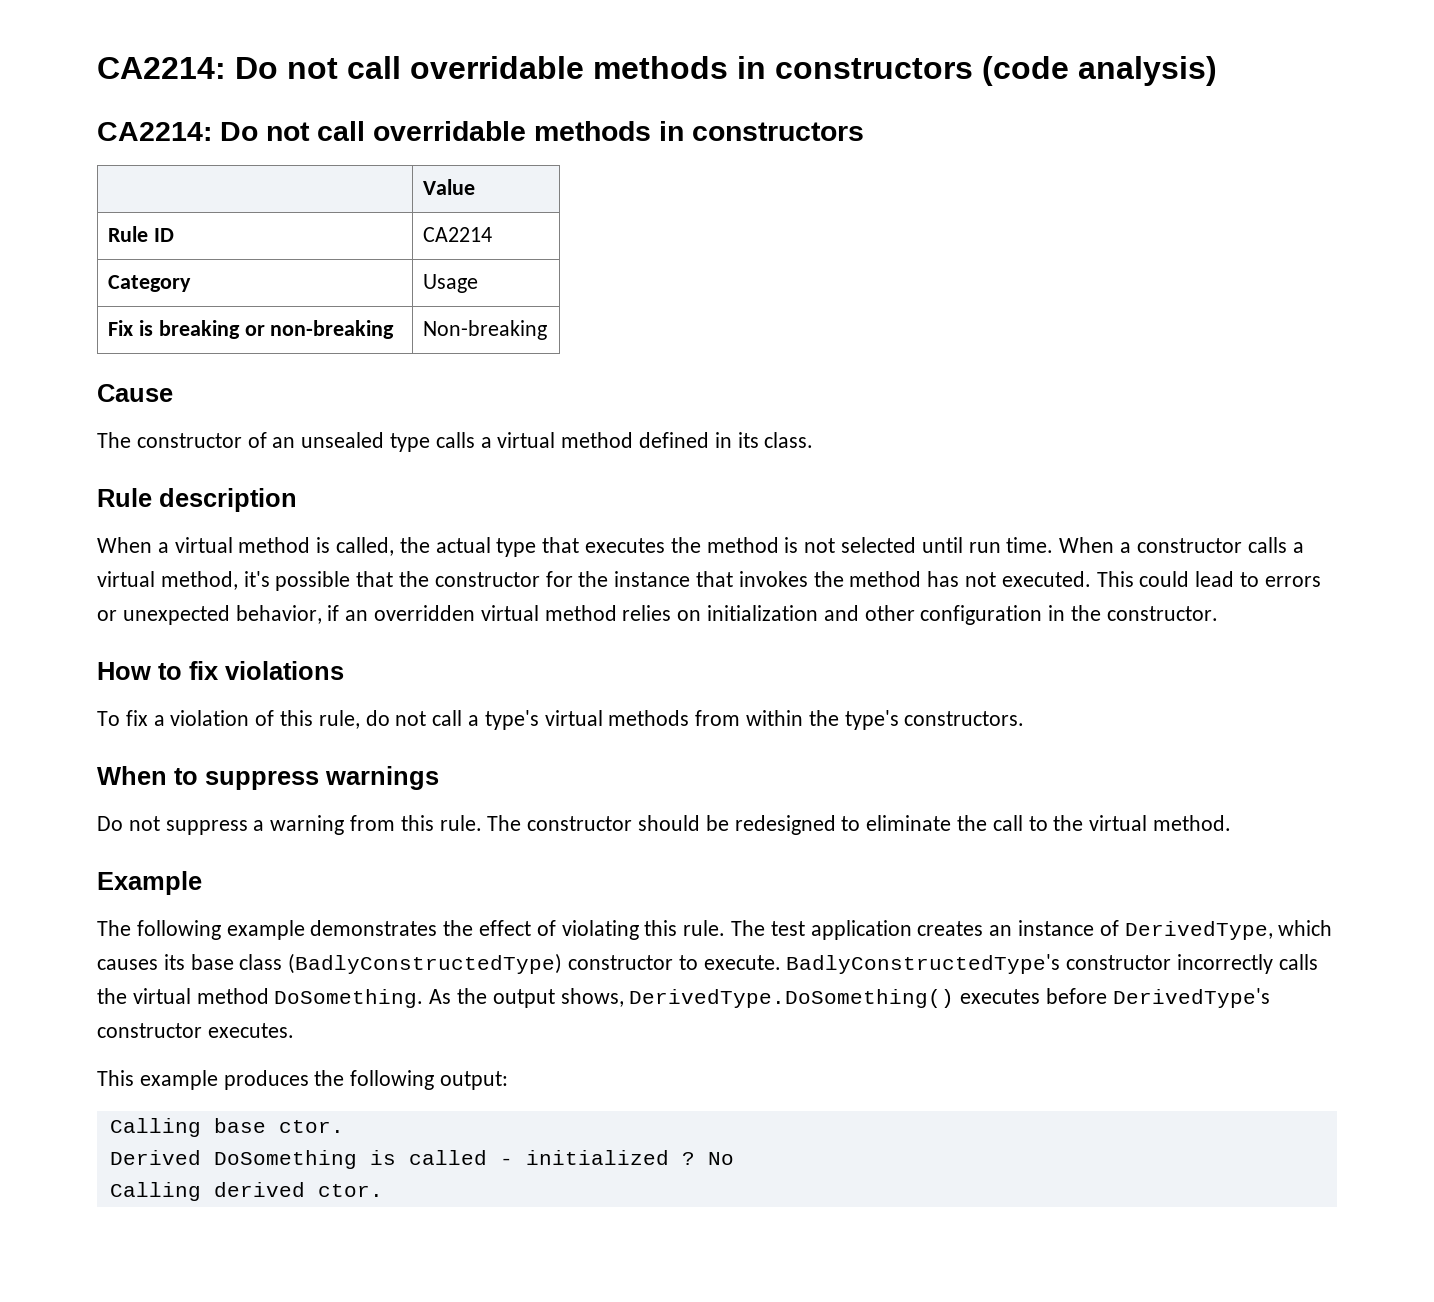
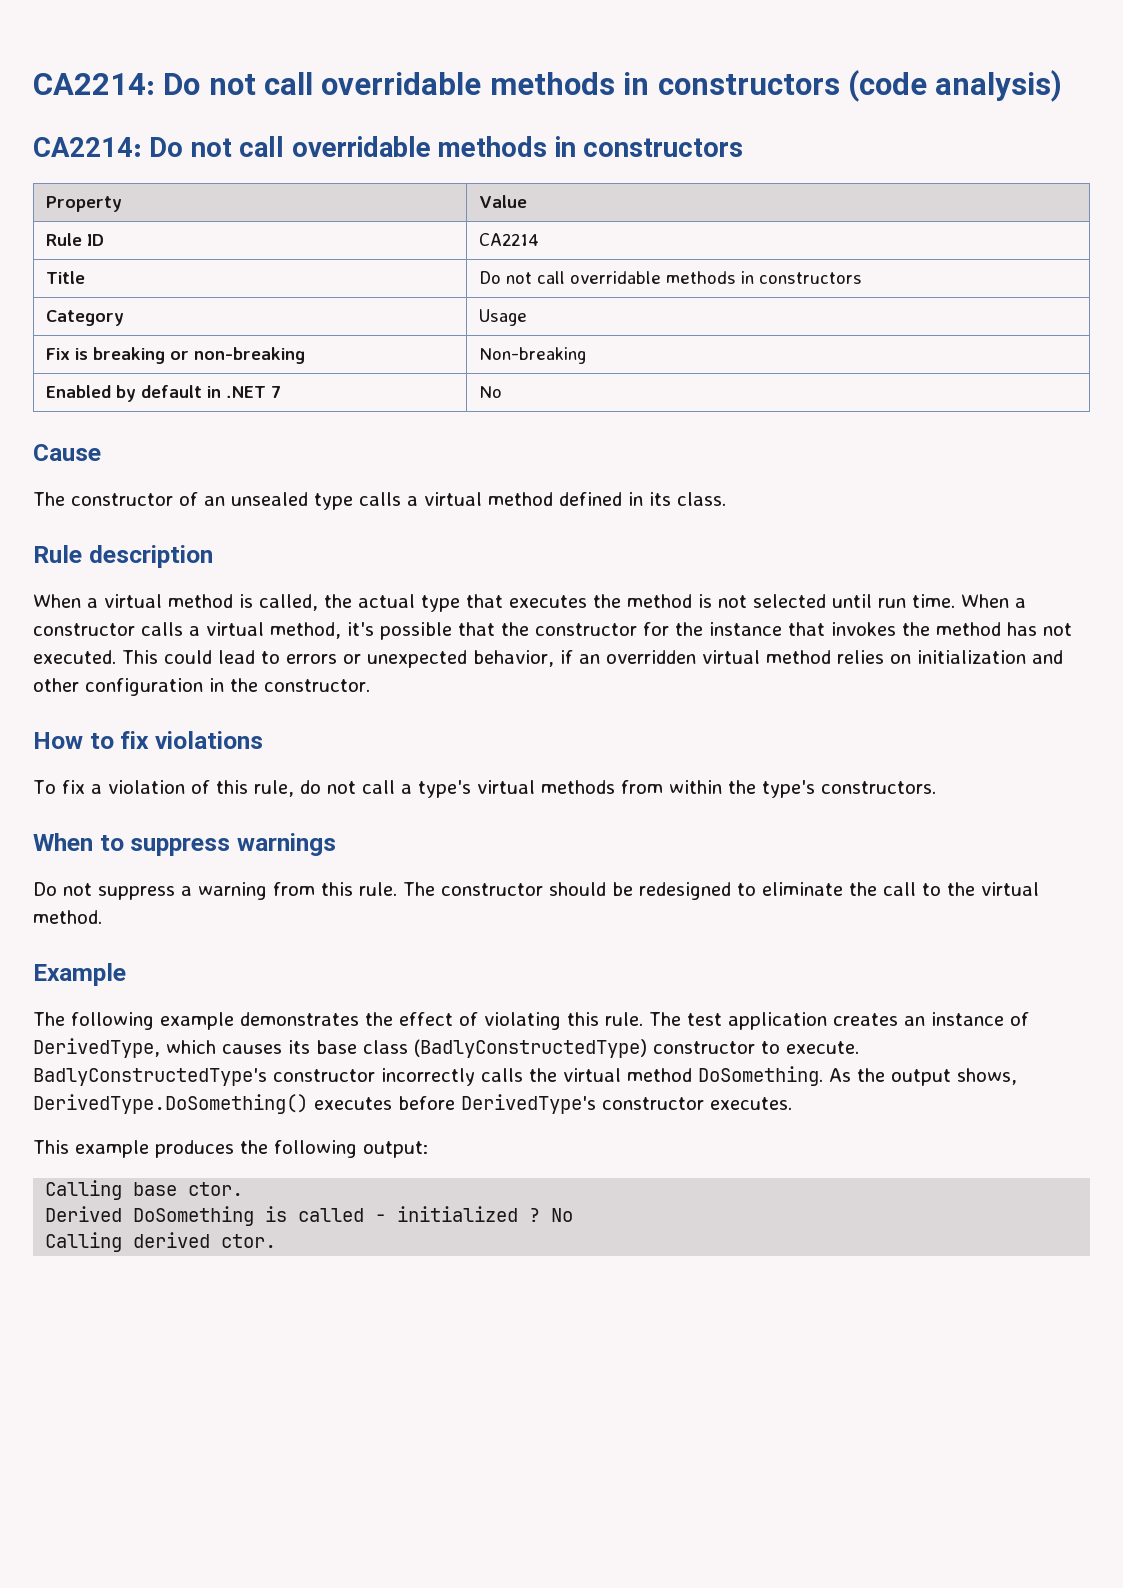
- | Value
+ Property | Value
+ Title | Do not call overridable methods in constructors
+ Enabled by default in .NET 7 | No

